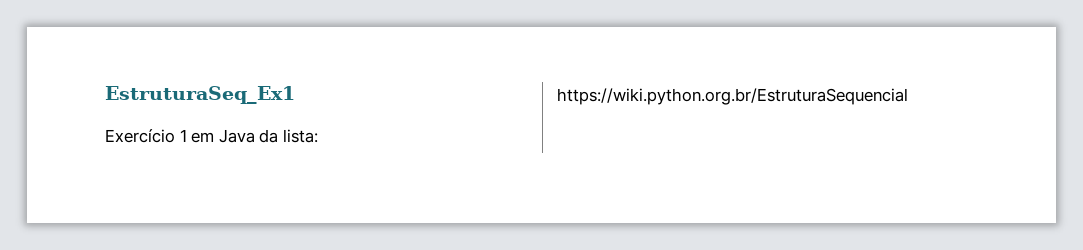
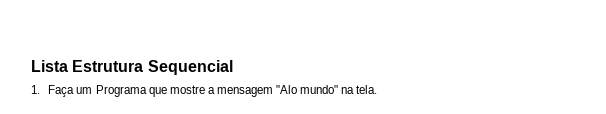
- EstruturaSeq_Ex1
- Exercício 1 em Java da lista: https://wiki.python.org.br/EstruturaSequencial
+ Lista Estrutura Sequencial
+ 1. Faça um Programa que mostre a mensagem "Alo mundo" na tela.

